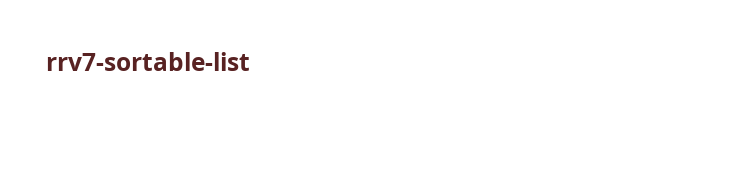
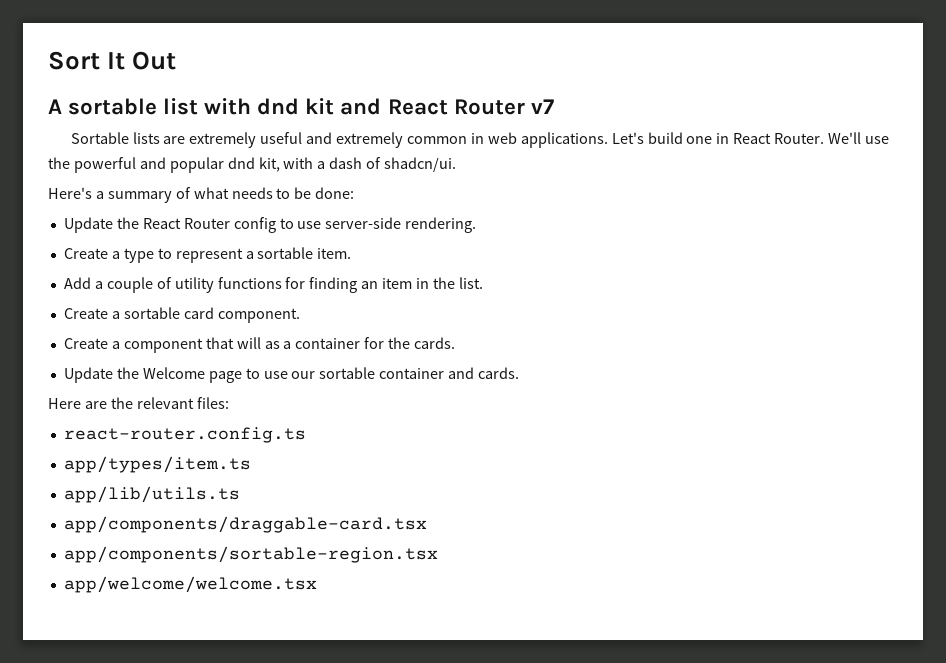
- rrv7-sortable-list
+ Sort It Out
+ A sortable list with dnd kit and React Router v7
+ Sortable lists are extremely useful and extremely common in web applications. Let's build one in React Router. We'll use the powerful and popular dnd kit, with a dash of shadcn/ui.
+ Here's a summary of what needs to be done:
+ Update the React Router config to use server-side rendering.
+ Create a type to represent a sortable item.
+ Add a couple of utility functions for finding an item in the list.
+ Create a sortable card component.
+ Create a component that will as a container for the cards.
+ Update the Welcome page to use our sortable container and cards.
+ Here are the relevant files:
+ react-router.config.ts
+ app/types/item.ts
+ app/lib/utils.ts
+ app/components/draggable-card.tsx
+ app/components/sortable-region.tsx
+ app/welcome/welcome.tsx

